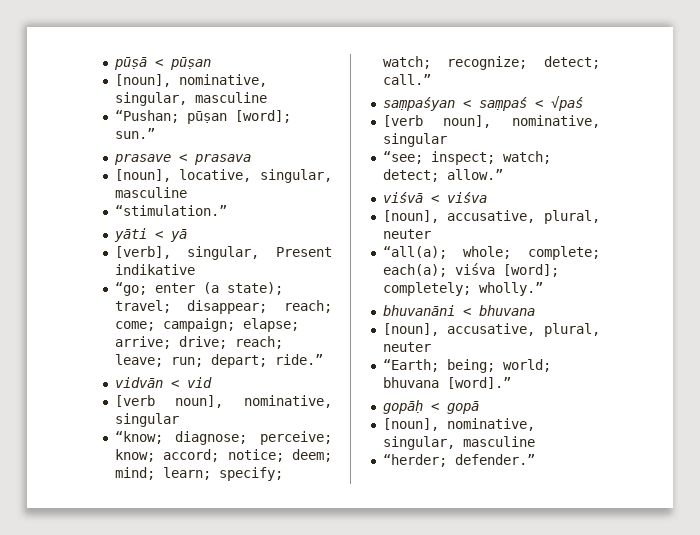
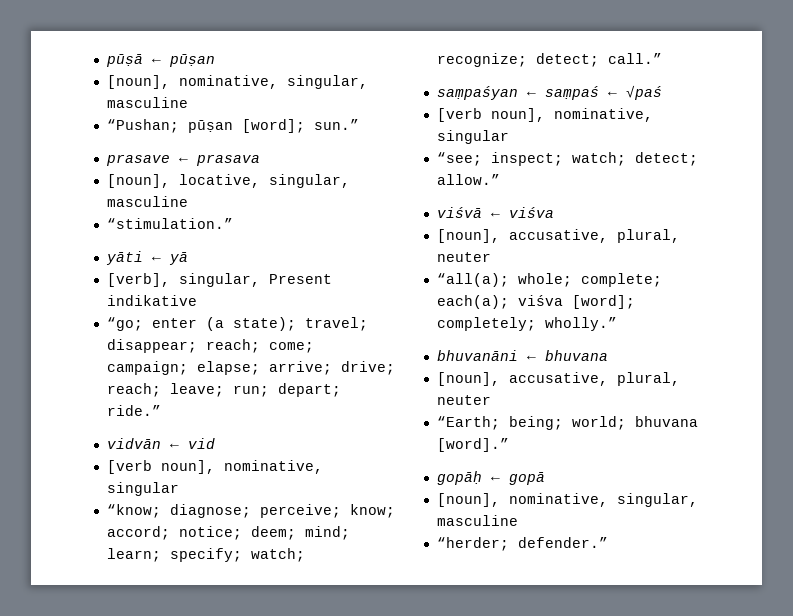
- pūṣā < pūṣan
+ pūṣā ← pūṣan
- prasave < prasava
+ prasave ← prasava
- yāti < yā
+ yāti ← yā
- vidvān < vid
+ vidvān ← vid
- saṃpaśyan < saṃpaś < √paś
+ saṃpaśyan ← saṃpaś ← √paś
- viśvā < viśva
+ viśvā ← viśva
- bhuvanāni < bhuvana
+ bhuvanāni ← bhuvana
- gopāḥ < gopā
+ gopāḥ ← gopā

